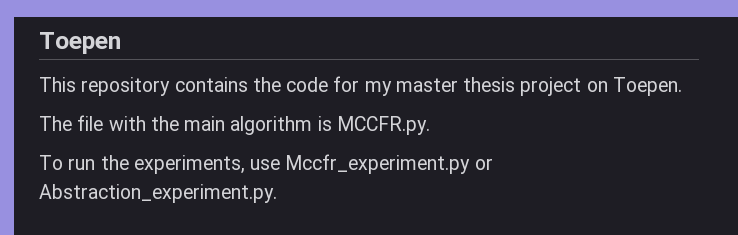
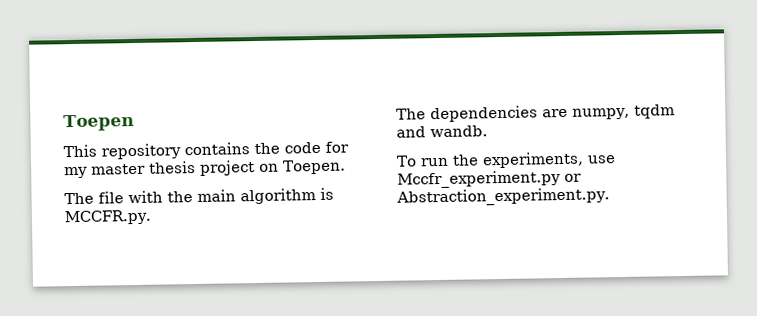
+ The dependencies are numpy, tqdm and wandb.

